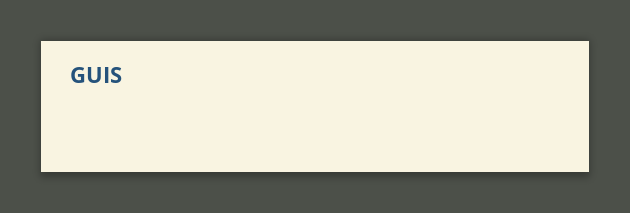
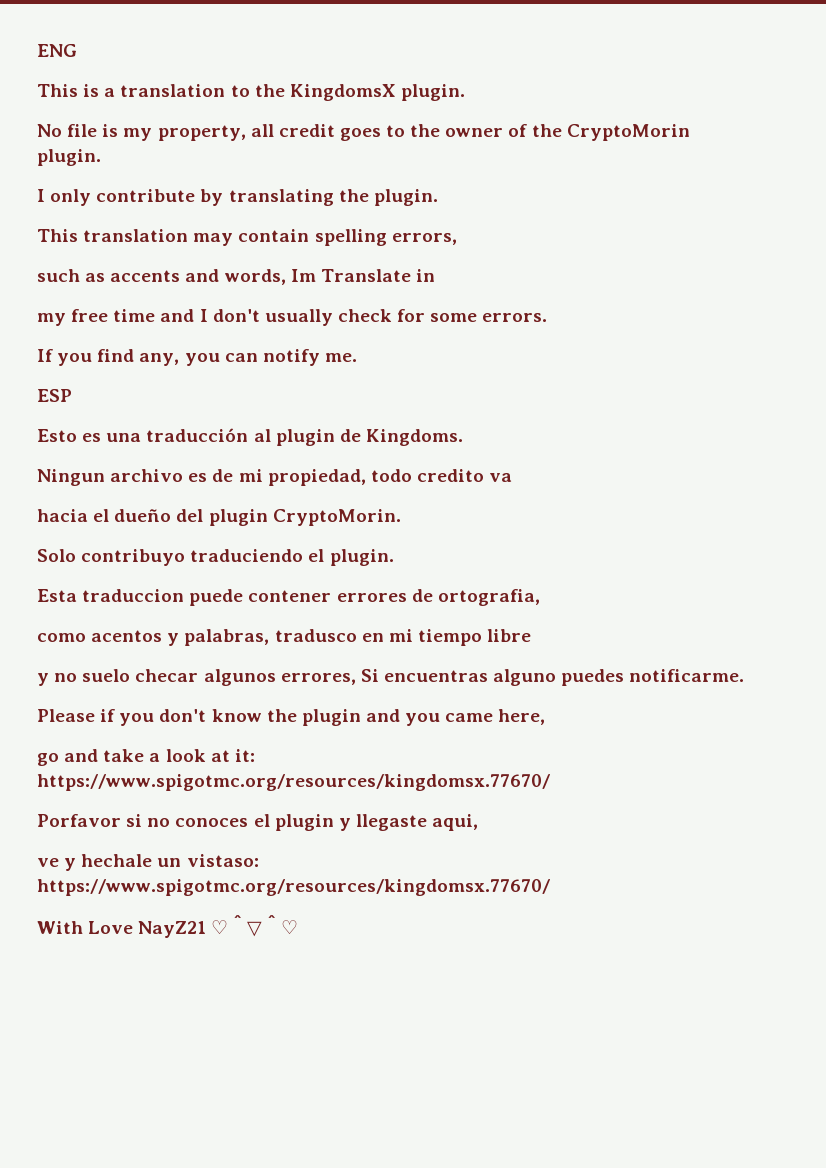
- GUIS
+ ENG
+ This is a translation to the KingdomsX plugin.
+ No file is my property, all credit goes to the owner of the CryptoMorin plugin.
+ I only contribute by translating the plugin.
+ This translation may contain spelling errors,
+ such as accents and words, Im Translate in
+ my free time and I don't usually check for some errors.
+ If you find any, you can notify me.
+ ESP
+ Esto es una traducción al plugin de Kingdoms.
+ Ningun archivo es de mi propiedad, todo credito va
+ hacia el dueño del plugin CryptoMorin.
+ Solo contribuyo traduciendo el plugin.
+ Esta traduccion puede contener errores de ortografia,
+ como acentos y palabras, tradusco en mi tiempo libre
+ y no suelo checar algunos errores, Si encuentras alguno puedes notificarme.
+ Please if you don't know the plugin and you came here,
+ go and take a look at it: https://www.spigotmc.org/resources/kingdomsx.77670/
+ Porfavor si no conoces el plugin y llegaste aqui,
+ ve y hechale un vistaso: https://www.spigotmc.org/resources/kingdomsx.77670/
+ With Love NayZ21 ♡＾▽＾♡

